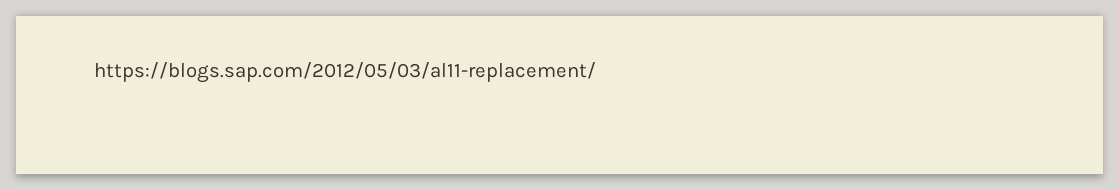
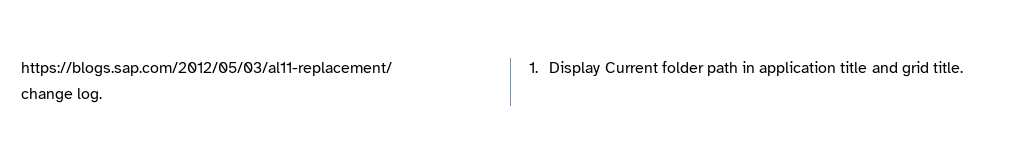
+ change log.
+ 1. Display Current folder path in application title and grid title.

